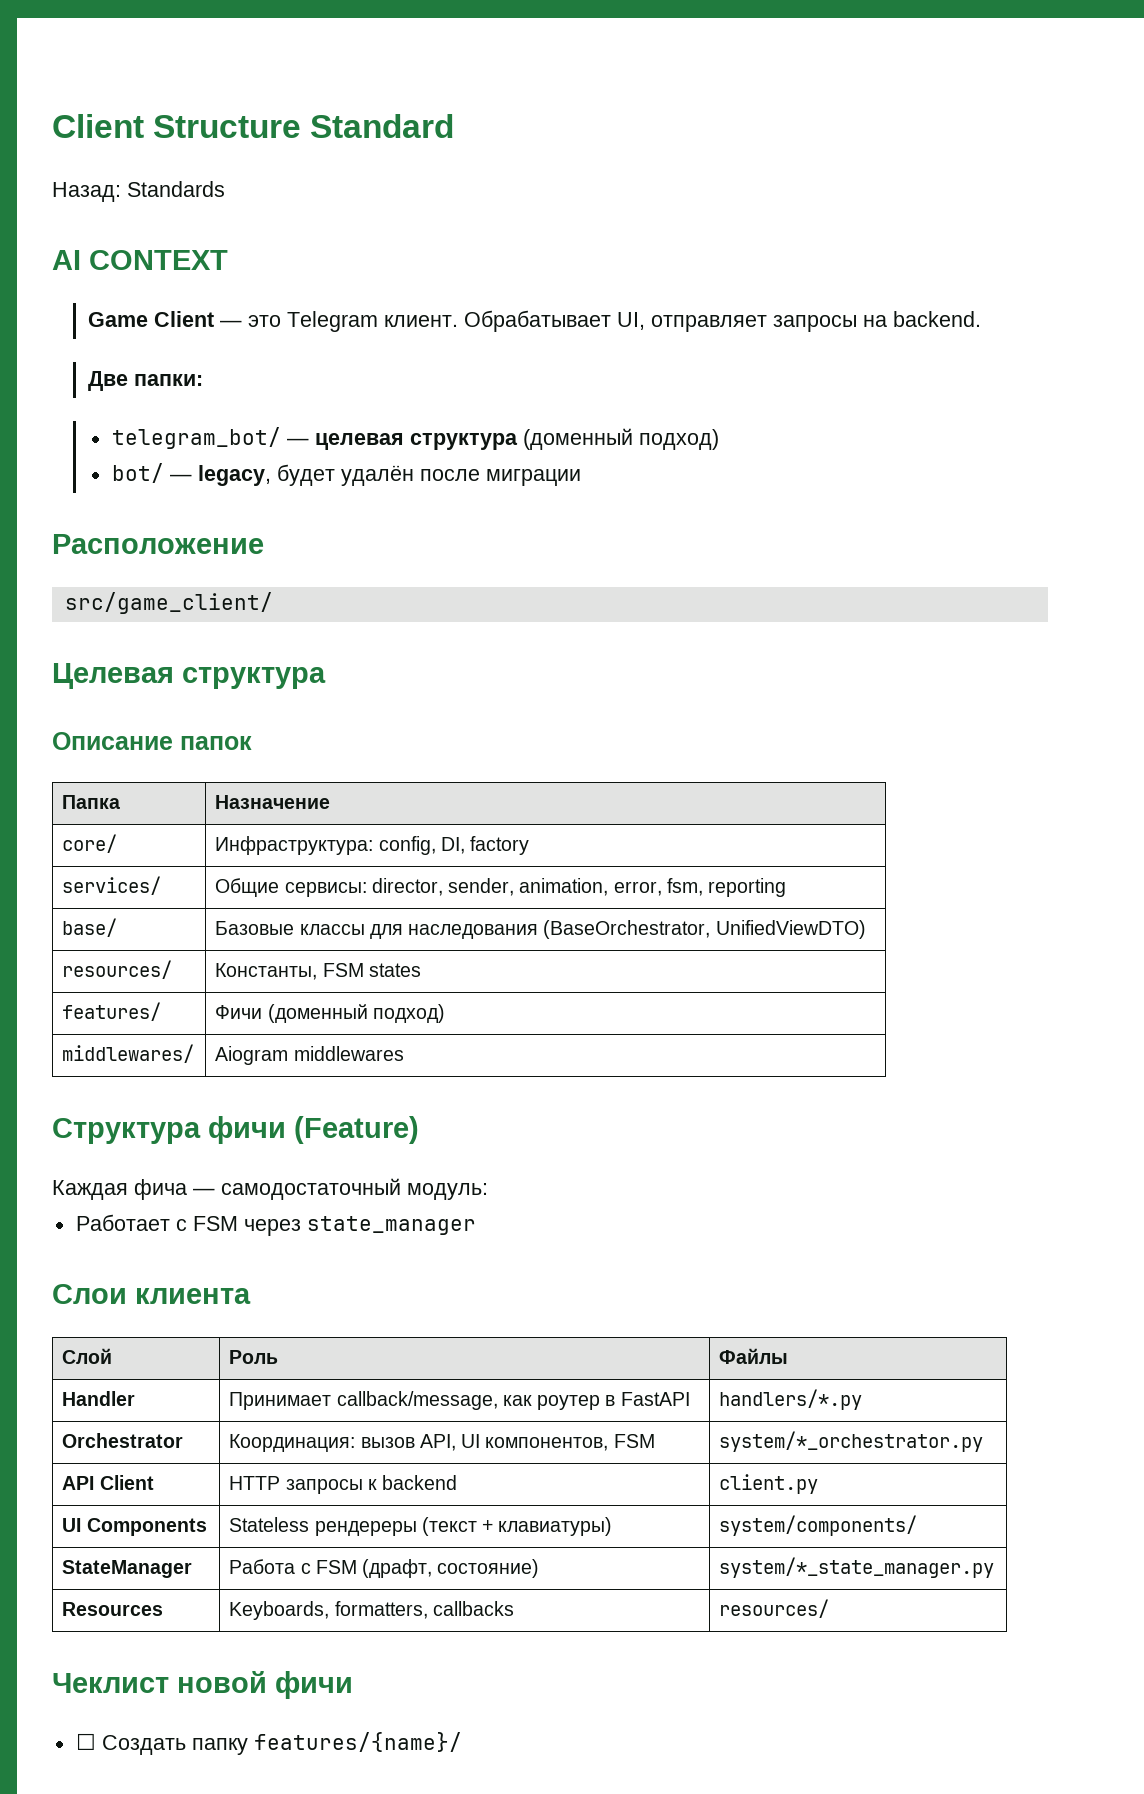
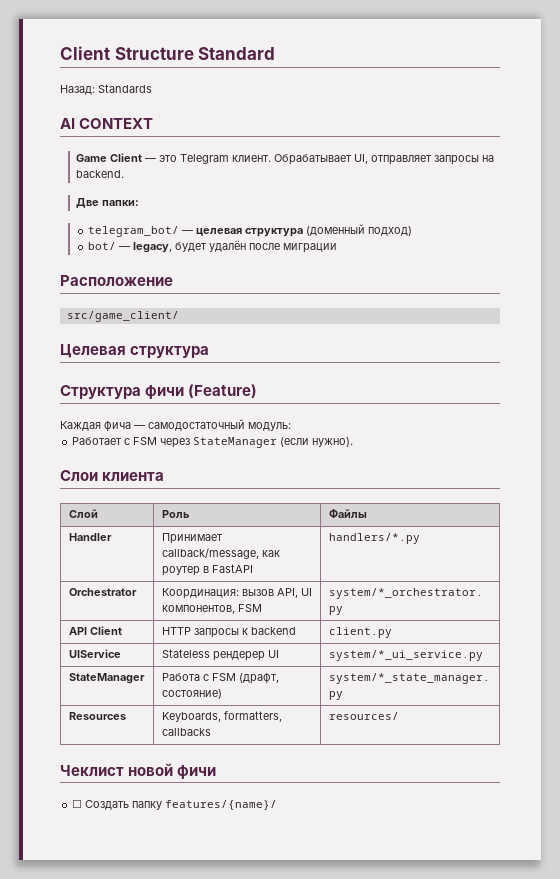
- Описание папок
- Папка | Назначение
- core/ | Инфраструктура: config, DI, factory
- services/ | Общие сервисы: director, sender, animation, error, fsm, reporting
- base/ | Базовые классы для наследования (BaseOrchestrator, UnifiedViewDTO)
- resources/ | Константы, FSM states
- features/ | Фичи (доменный подход)
- middlewares/ | Aiogram middlewares
- Работает с FSM через state_manager
+ Работает с FSM через StateManager (если нужно).
- UI Components | Stateless рендереры (текст + клавиатуры) | system/components/
+ UIService | Stateless рендерер UI | system/*_ui_service.py

